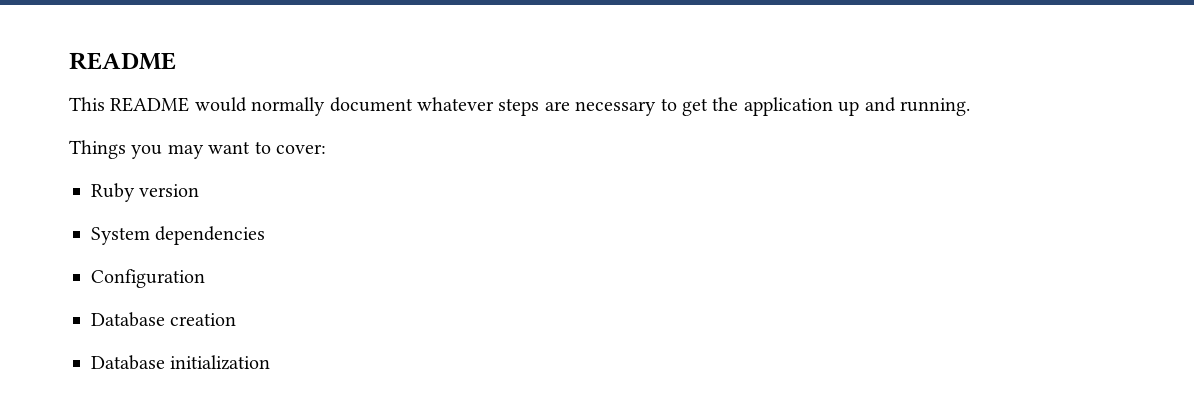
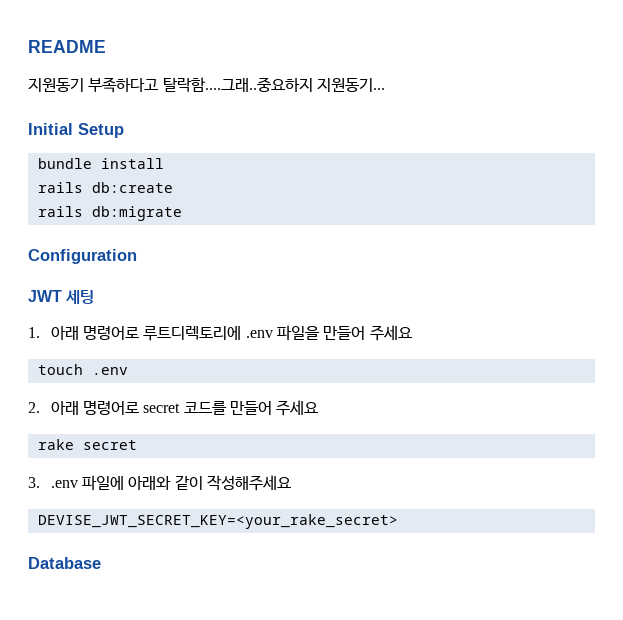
- This README would normally document whatever steps are necessary to get the application up and running.
- Things you may want to cover:
- Ruby version
- System dependencies
+ 지원동기 부족하다고 탈락함....그래..중요하지 지원동기...
+ Initial Setup
+ bundle install
+ rails db:create
+ rails db:migrate
  Configuration
- Database creation
- Database initialization
+ JWT 세팅
+ 1. 아래 명령어로 루트디렉토리에 .env 파일을 만들어 주세요
+ touch .env
+ 2. 아래 명령어로 secret 코드를 만들어 주세요
+ rake secret
+ 3. .env 파일에 아래와 같이 작성해주세요
+ DEVISE_JWT_SECRET_KEY=<your_rake_secret>
+ Database

